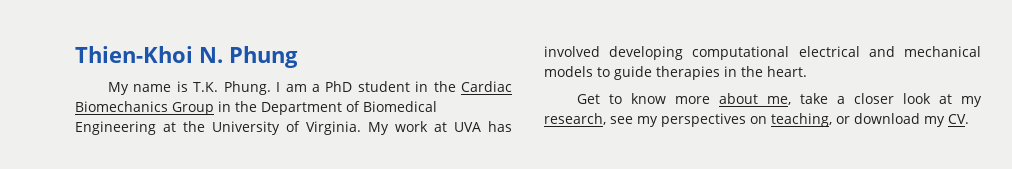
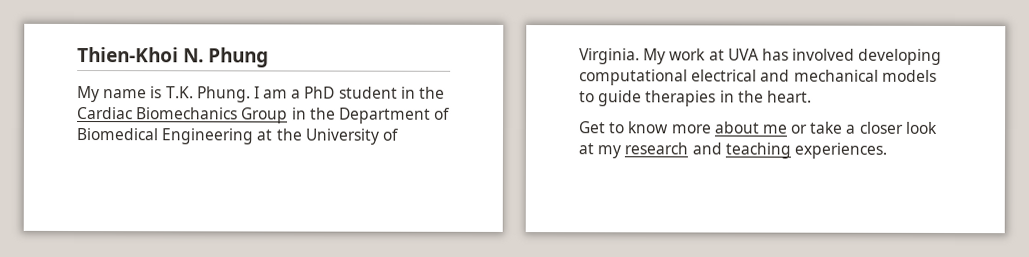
- Get to know more about me, take a closer look at my research, see my perspectives on teaching, or download my CV.
+ Get to know more about me or take a closer look at my research and teaching experiences.

